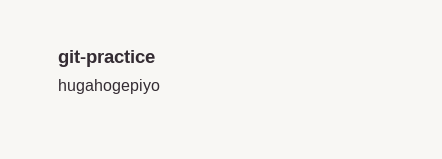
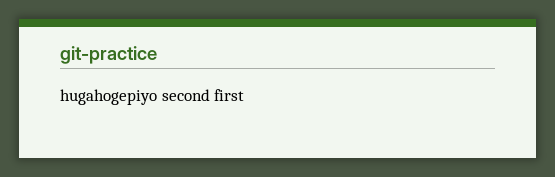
- hugahogepiyo
+ hugahogepiyo second first

